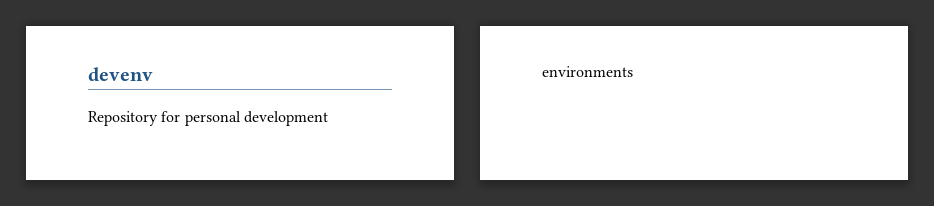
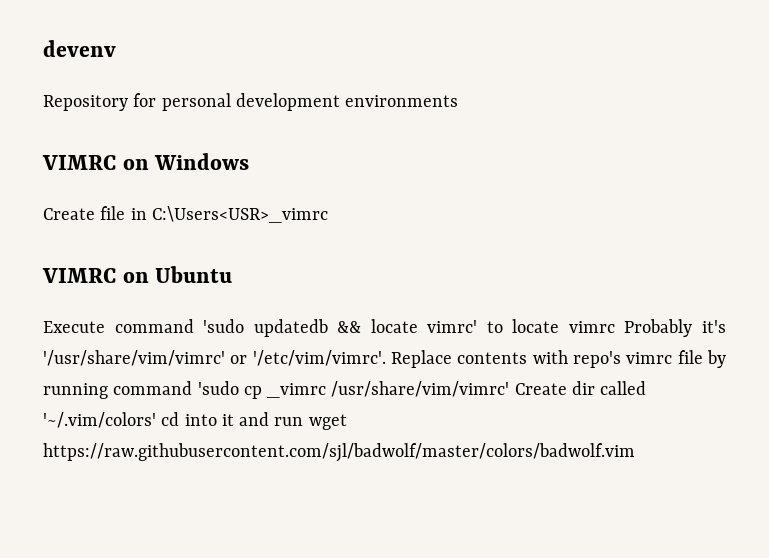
+ VIMRC on Windows
+ Create file in C:\Users<USR>_vimrc
+ VIMRC on Ubuntu
+ Execute command 'sudo updatedb && locate vimrc' to locate vimrc Probably it's '/usr/share/vim/vimrc' or '/etc/vim/vimrc'. Replace contents with repo's vimrc file by running command 'sudo cp _vimrc /usr/share/vim/vimrc' Create dir called '~/.vim/colors' cd into it and run wget https://raw.githubusercontent.com/sjl/badwolf/master/colors/badwolf.vim

